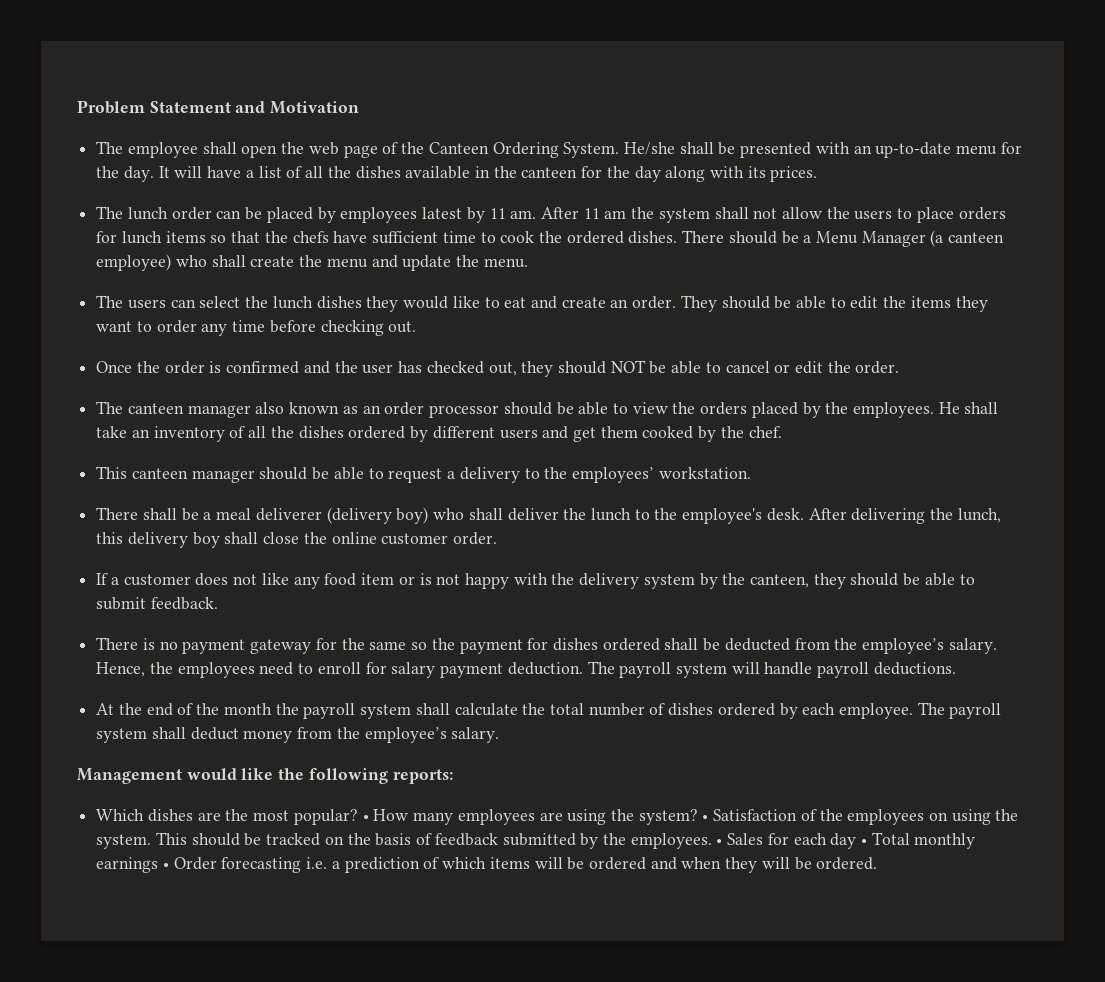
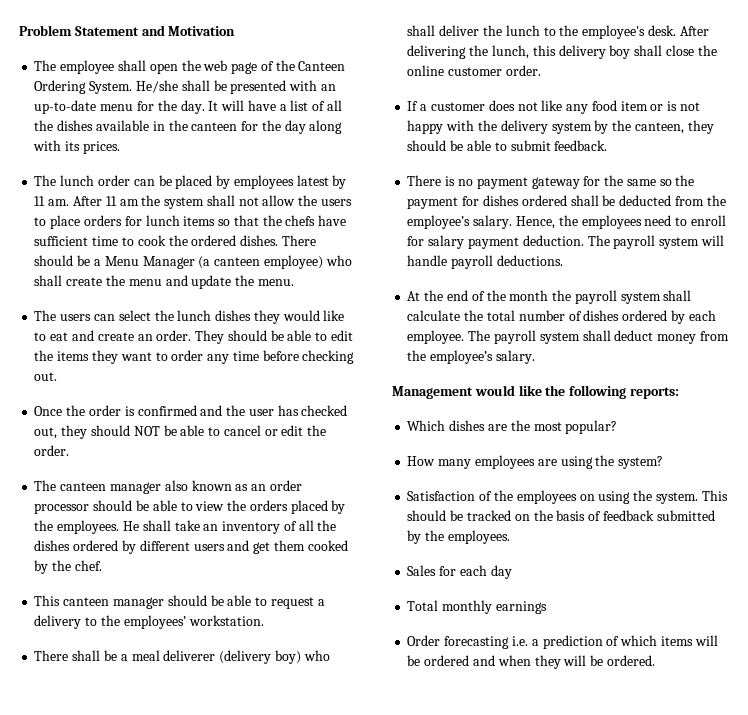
- Which dishes are the most popular? • How many employees are using the system? • Satisfaction of the employees on using the system.
+ Which dishes are the most popular?
+ How many employees are using the system?
+ Satisfaction of the employees on using the system.
- This should be tracked on the basis of feedback submitted by the employees. • Sales for each day • Total monthly earnings • Order forecasting i.e. a prediction of which items will be ordered and when they will be ordered.
+ This should be tracked on the basis of feedback submitted by the employees.
+ Sales for each day
+ Total monthly earnings
+ Order forecasting i.e. a prediction of which items will be ordered and when they will be ordered.

